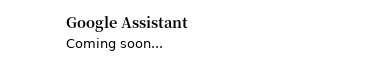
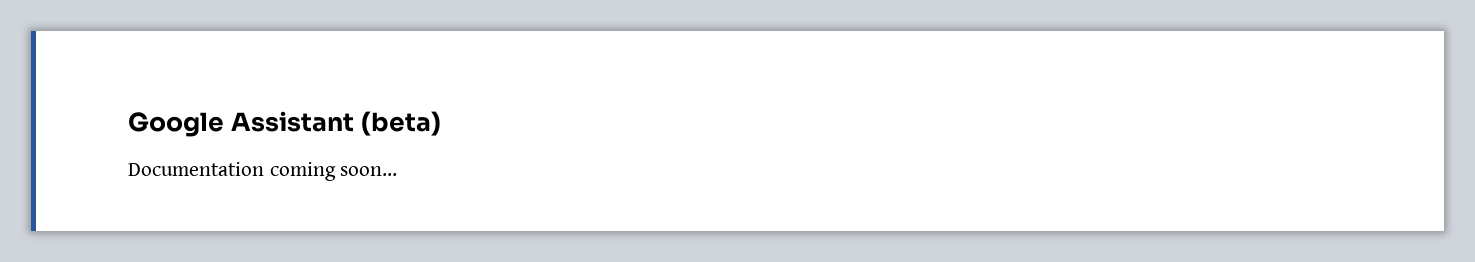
- Google Assistant
- Coming soon...
+ Google Assistant (beta)
+ Documentation coming soon...

